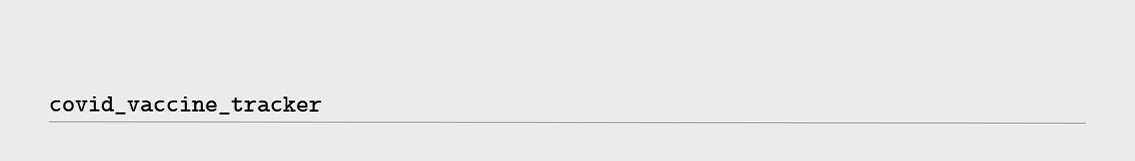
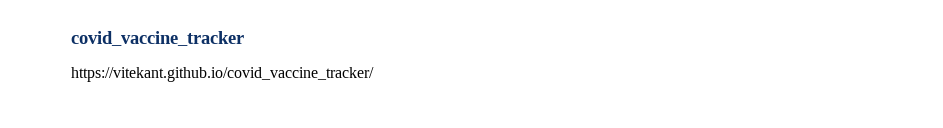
+ https://vitekant.github.io/covid_vaccine_tracker/

